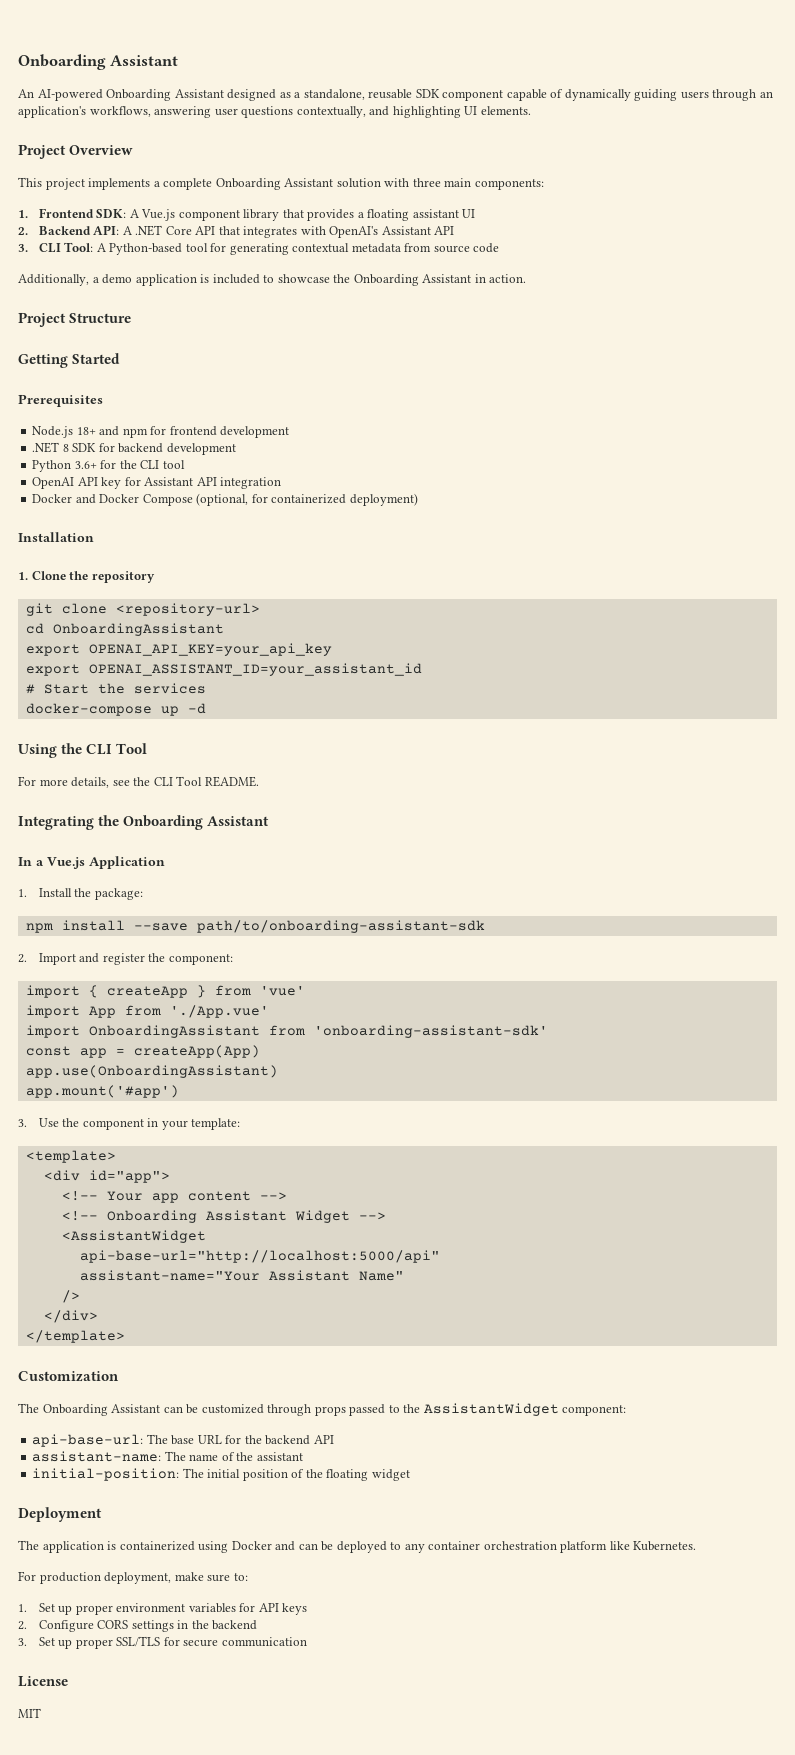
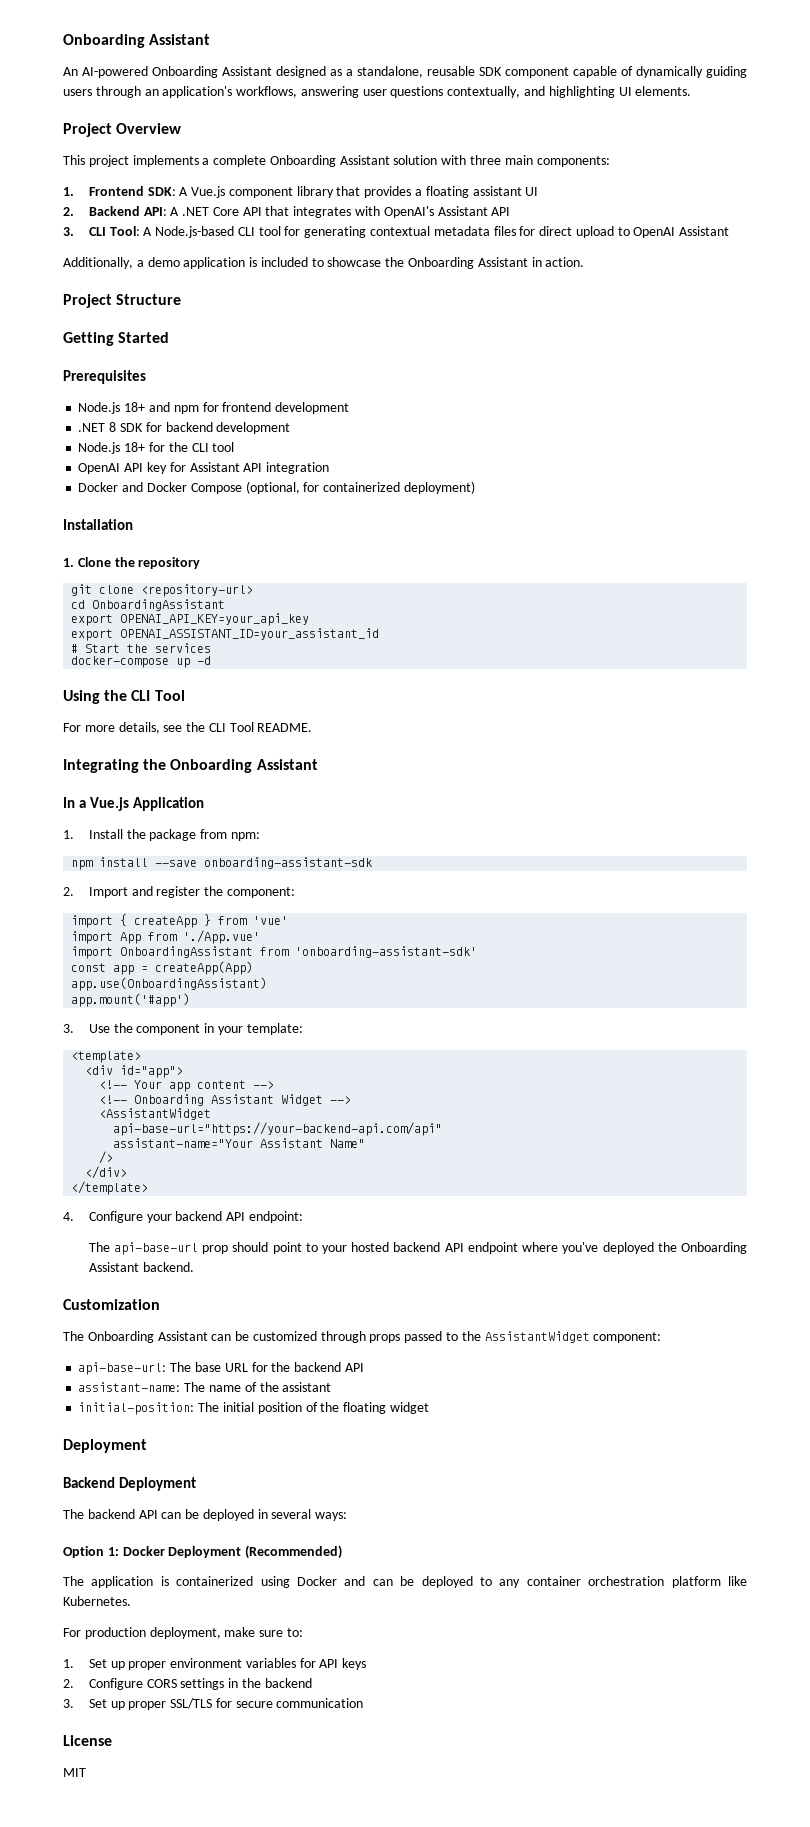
- 3. CLI Tool: A Python-based tool for generating contextual metadata from source code
+ 3. CLI Tool: A Node.js-based CLI tool for generating contextual metadata files for direct upload to OpenAI Assistant
- Python 3.6+ for the CLI tool
+ Node.js 18+ for the CLI tool
- 1. Install the package:
+ 1. Install the package from npm:
- npm install --save path/to/onboarding-assistant-sdk
+ npm install --save onboarding-assistant-sdk
- api-base-url="http://localhost:5000/api"
+ api-base-url="https://your-backend-api.com/api"
+ 4. Configure your backend API endpoint:
+ The api-base-url prop should point to your hosted backend API endpoint where you've deployed the Onboarding Assistant backend.
+ Backend Deployment
+ The backend API can be deployed in several ways:
+ Option 1: Docker Deployment (Recommended)

